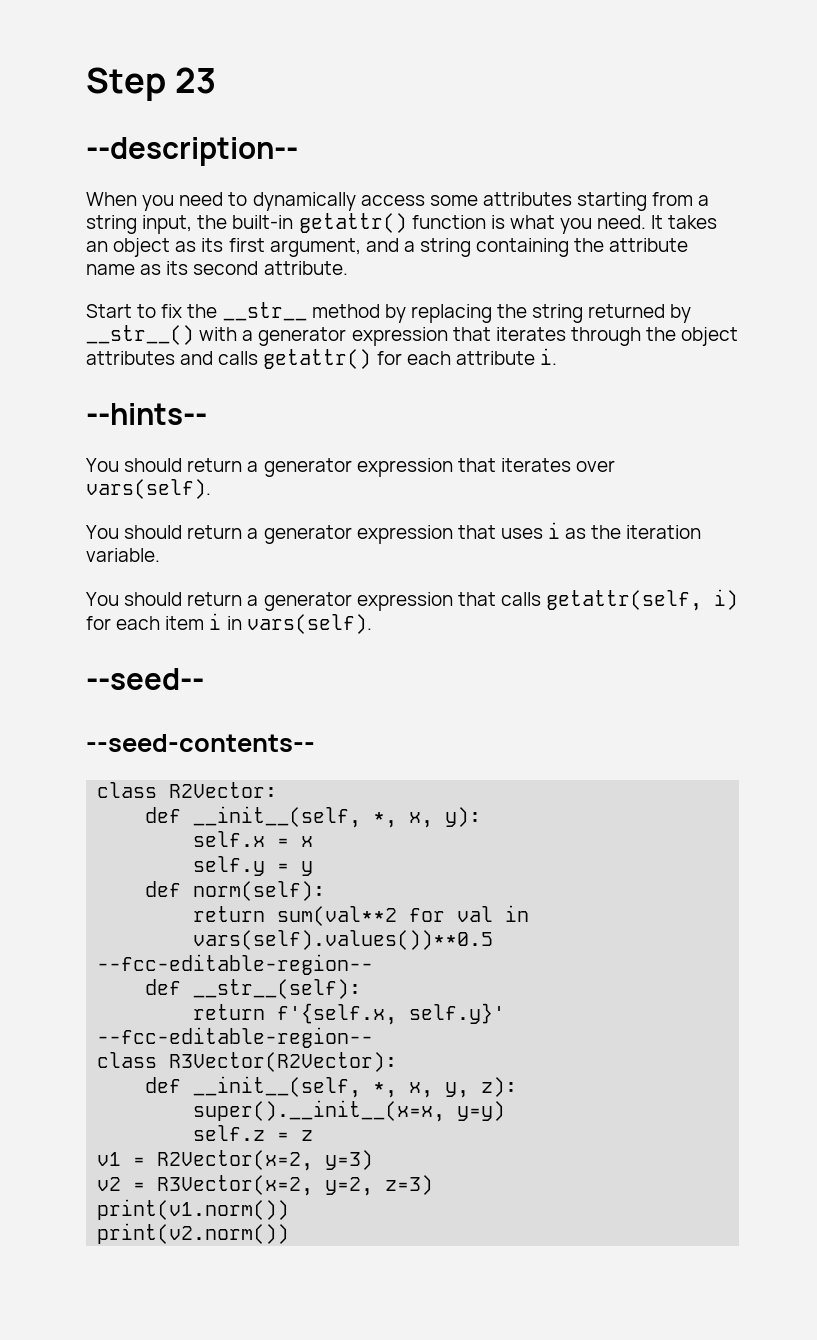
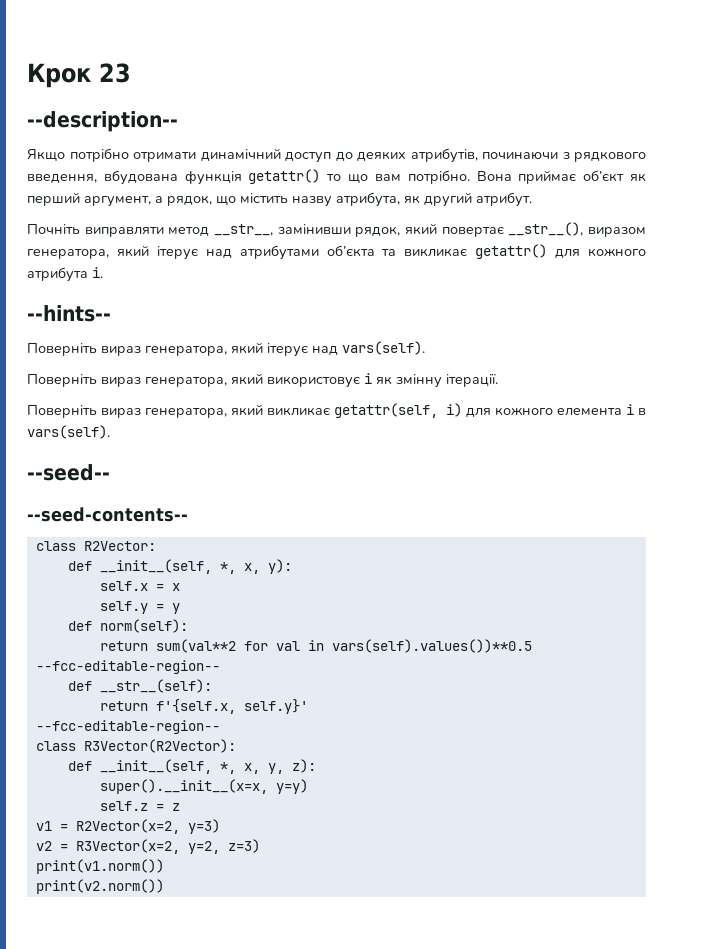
- Step 23
+ Крок 23
- When you need to dynamically access some attributes starting from a string input, the built-in getattr() function is what you need. It takes an object as its first argument, and a string containing the attribute name as its second attribute.
- Start to fix the __str__ method by replacing the string returned by __str__() with a generator expression that iterates through the object attributes and calls getattr() for each attribute i.
+ Якщо потрібно отримати динамічний доступ до деяких атрибутів, починаючи з рядкового введення, вбудована функція getattr() то що вам потрібно. Вона приймає об’єкт як перший аргумент, а рядок, що містить назву атрибута, як другий атрибут.
+ Почніть виправляти метод __str__, замінивши рядок, який повертає __str__(), виразом генератора, який ітерує над атрибутами об’єкта та викликає getattr() для кожного атрибута i.
  --hints--
- You should return a generator expression that iterates over vars(self).
- You should return a generator expression that uses i as the iteration variable.
- You should return a generator expression that calls getattr(self, i) for each item i in vars(self).
+ Поверніть вираз генератора, який ітерує над vars(self).
+ Поверніть вираз генератора, який використовує i як змінну ітерації.
+ Поверніть вираз генератора, який викликає getattr(self, i) для кожного елемента i в vars(self).

